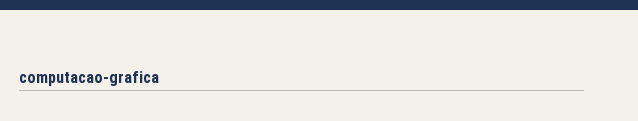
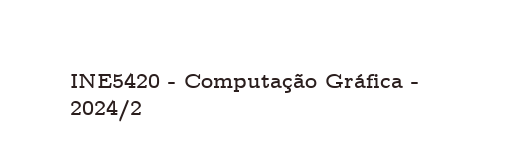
- computacao-grafica
+ INE5420 - Computação Gráfica - 2024/2

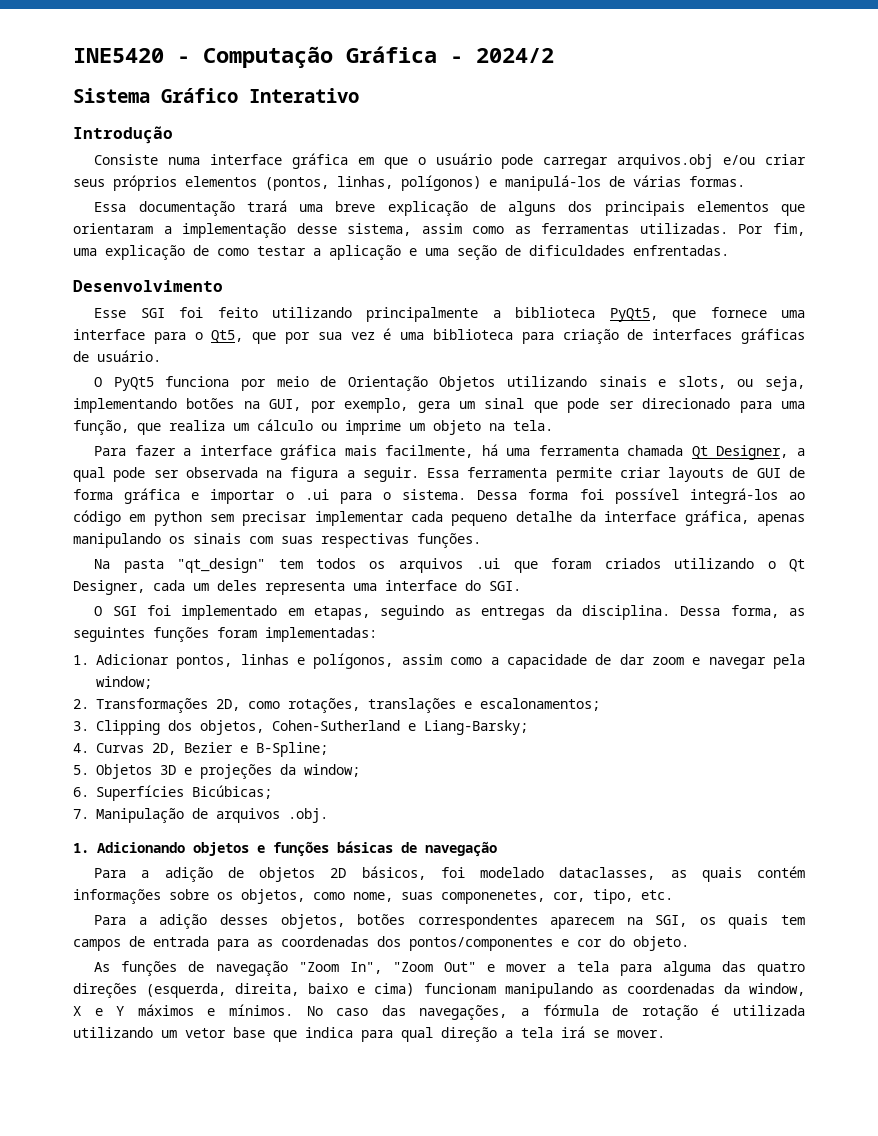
+ Sistema Gráfico Interativo
+ Introdução
+ Consiste numa interface gráfica em que o usuário pode carregar arquivos.obj e/ou criar seus próprios elementos (pontos, linhas, polígonos) e manipulá-los de várias formas.
+ Essa documentação trará uma breve explicação de alguns dos principais elementos que orientaram a implementação desse sistema, assim como as ferramentas utilizadas. Por fim, uma explicação de como testar a aplicação e uma seção de dificuldades enfrentadas.
+ Desenvolvimento
+ Esse SGI foi feito utilizando principalmente a biblioteca PyQt5, que fornece uma interface para o Qt5, que por sua vez é uma biblioteca para criação de interfaces gráficas de usuário.
+ O PyQt5 funciona por meio de Orientação Objetos utilizando sinais e slots, ou seja, implementando botões na GUI, por exemplo, gera um sinal que pode ser direcionado para uma função, que realiza um cálculo ou imprime um objeto na tela.
+ Para fazer a interface gráfica mais facilmente, há uma ferramenta chamada Qt Designer, a qual pode ser observada na figura a seguir. Essa ferramenta permite criar layouts de GUI de forma gráfica e importar o .ui para o sistema. Dessa forma foi possível integrá-los ao código em python sem precisar implementar cada pequeno detalhe da interface gráfica, apenas manipulando os sinais com suas respectivas funções.
+ Na pasta "qt_design" tem todos os arquivos .ui que foram criados utilizando o Qt Designer, cada um deles representa uma interface do SGI.
+ O SGI foi implementado em etapas, seguindo as entregas da disciplina. Dessa forma, as seguintes funções foram implementadas:
+ 1. Adicionar pontos, linhas e polígonos, assim como a capacidade de dar zoom e navegar pela window;
+ 2. Transformações 2D, como rotações, translações e escalonamentos;
+ 3. Clipping dos objetos, Cohen-Sutherland e Liang-Barsky;
+ 4. Curvas 2D, Bezier e B-Spline;
+ 5. Objetos 3D e projeções da window;
+ 6. Superfícies Bicúbicas;
+ 7. Manipulação de arquivos .obj.
+ 1. Adicionando objetos e funções básicas de navegação
+ Para a adição de objetos 2D básicos, foi modelado dataclasses, as quais contém informações sobre os objetos, como nome, suas componenetes, cor, tipo, etc.
+ Para a adição desses objetos, botões correspondentes aparecem na SGI, os quais tem campos de entrada para as coordenadas dos pontos/componentes e cor do objeto.
+ As funções de navegação "Zoom In", "Zoom Out" e mover a tela para alguma das quatro direções (esquerda, direita, baixo e cima) funcionam manipulando as coordenadas da window, X e Y máximos e mínimos. No caso das navegações, a fórmula de rotação é utilizada utilizando um vetor base que indica para qual direção a tela irá se mover.

